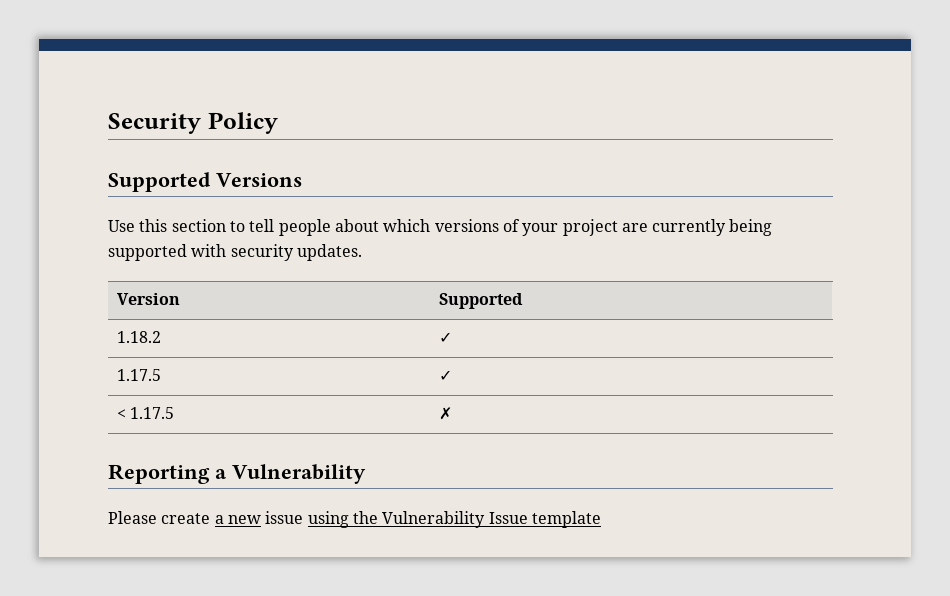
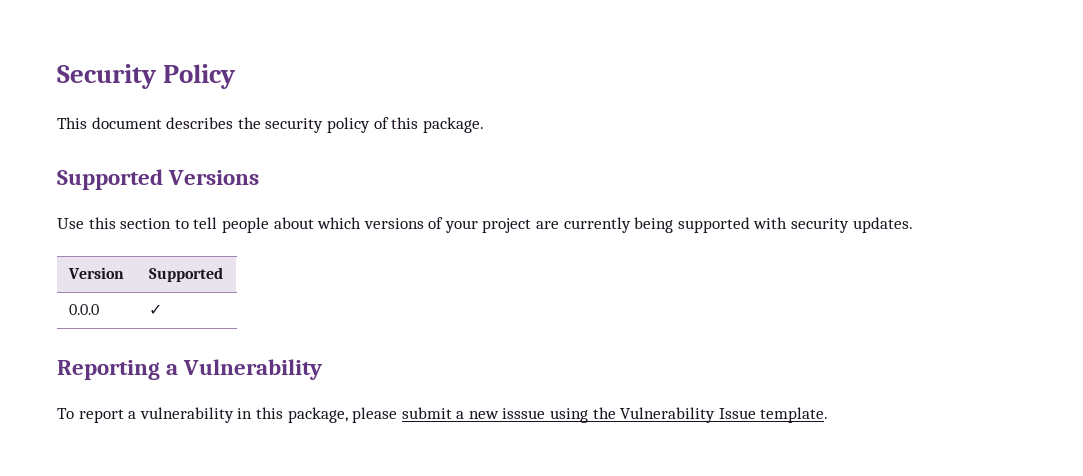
+ This document describes the security policy of this package.
- 1.18.2 | ✓
- 1.17.5 | ✓
- < 1.17.5 | ✗
+ 0.0.0 | ✓
  Reporting a Vulnerability
- Please create a new issue using the Vulnerability Issue template
+ To report a vulnerability in this package, please submit a new isssue using the Vulnerability Issue template.

